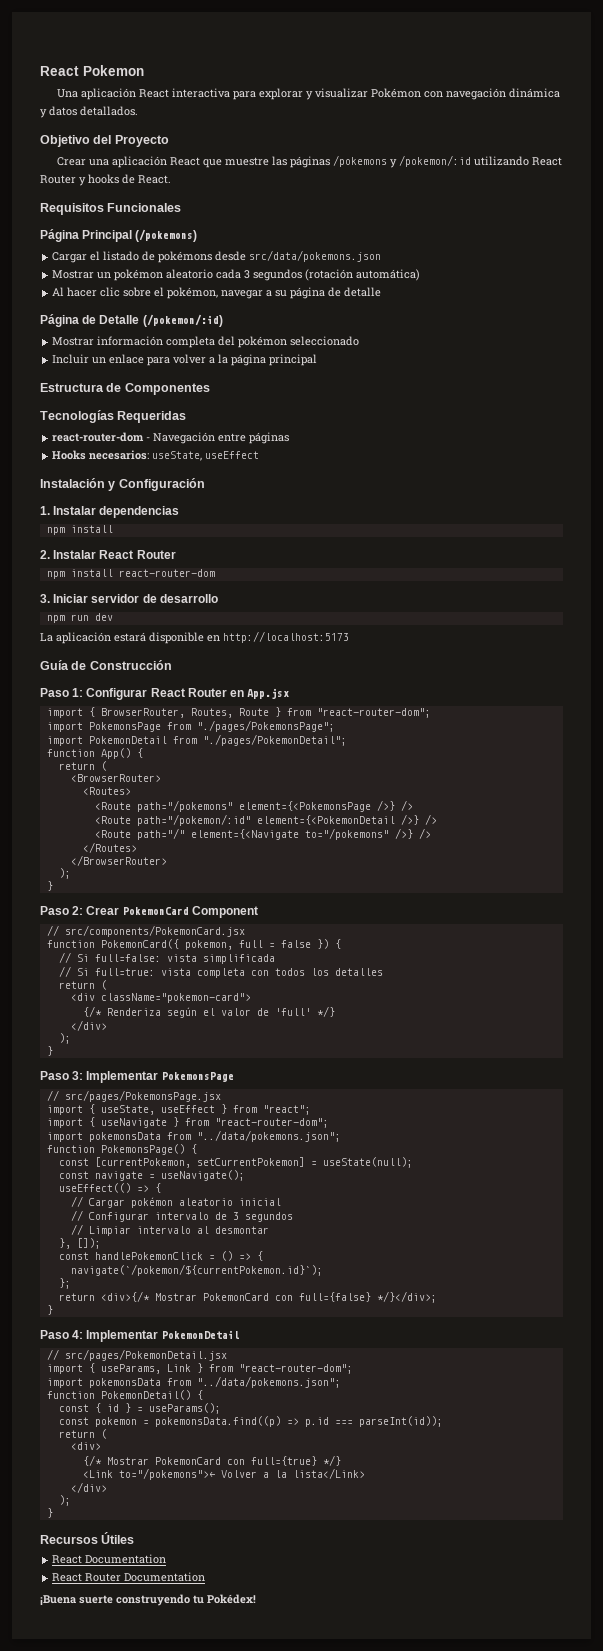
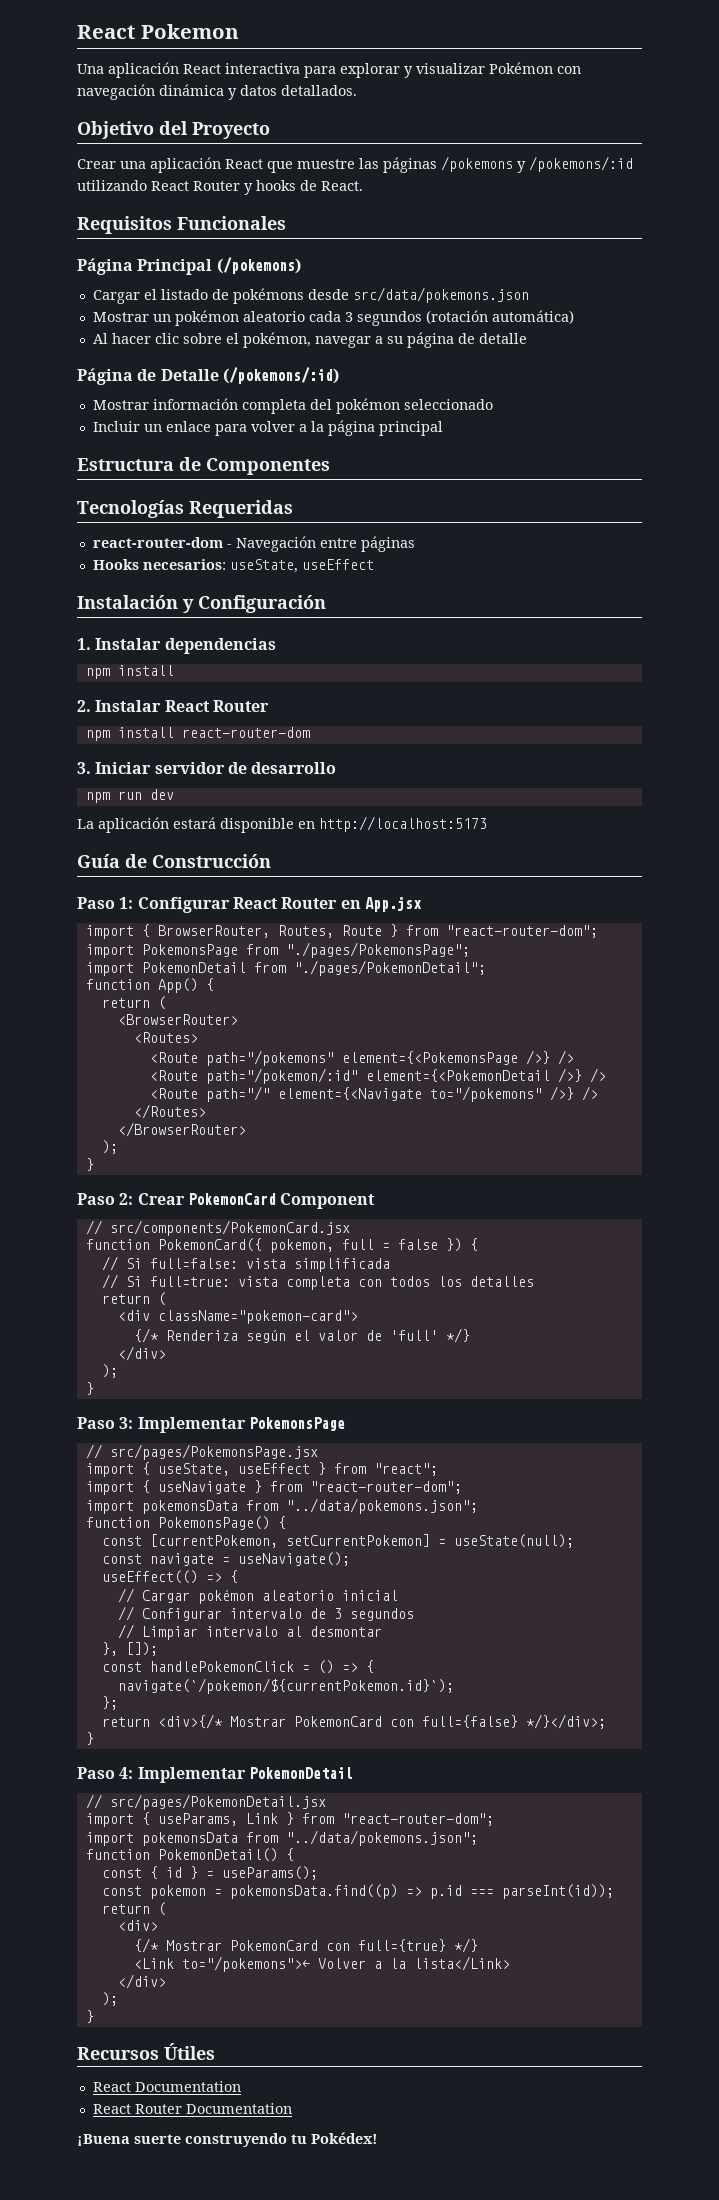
- Crear una aplicación React que muestre las páginas /pokemons y /pokemon/:id utilizando React Router y hooks de React.
+ Crear una aplicación React que muestre las páginas /pokemons y /pokemons/:id utilizando React Router y hooks de React.
- Página de Detalle (/pokemon/:id)
+ Página de Detalle (/pokemons/:id)

